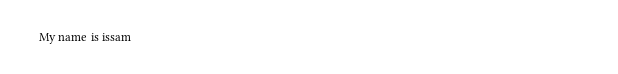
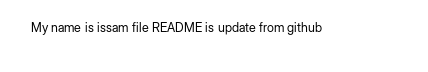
- My name is issam
+ My name is issam file README is update from github

